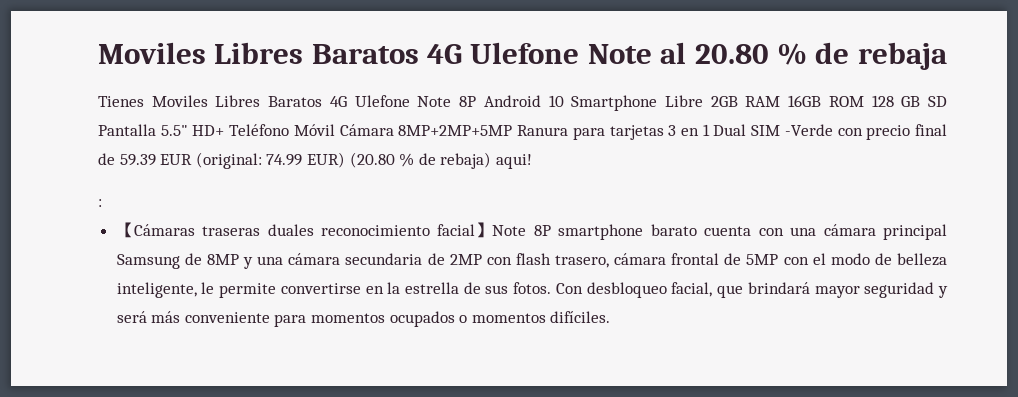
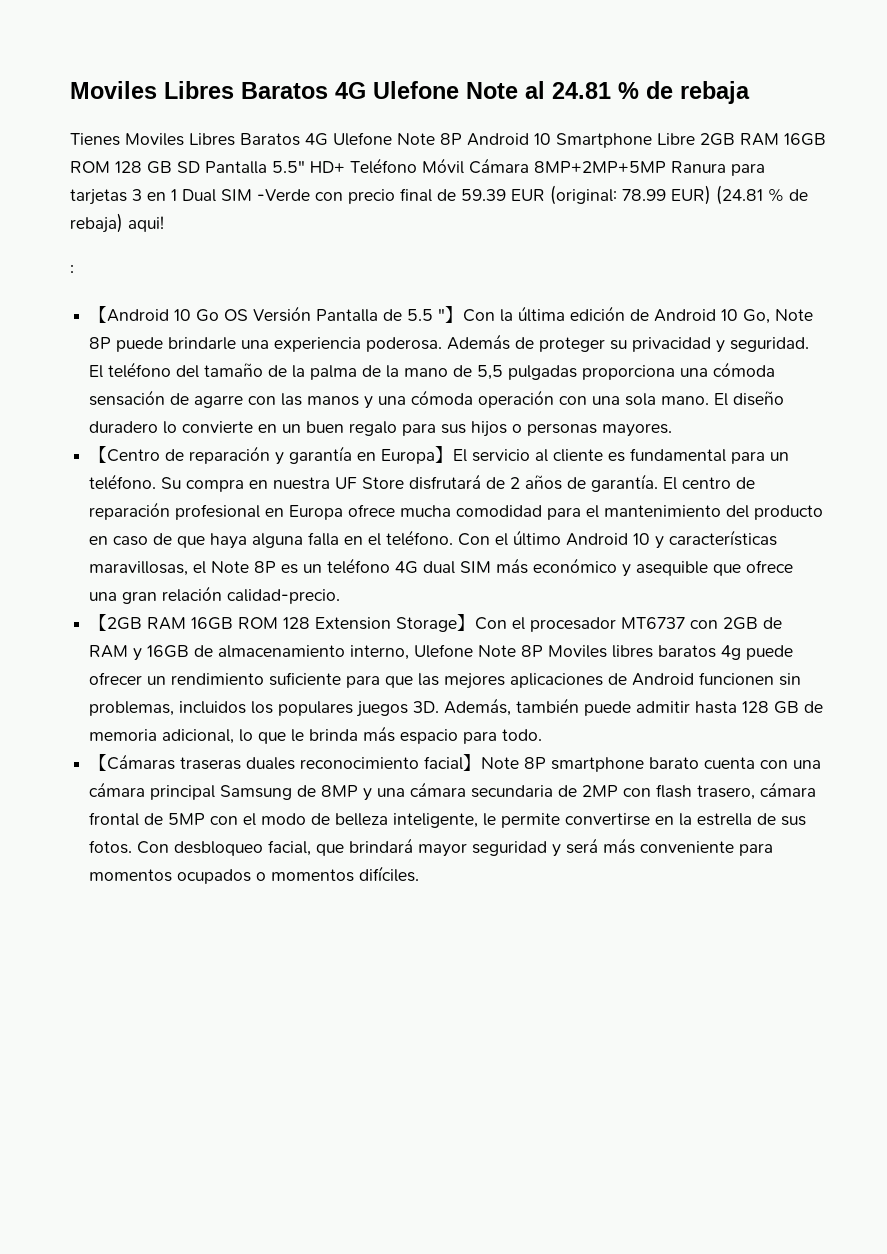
- Moviles Libres Baratos 4G Ulefone Note al 20.80 % de rebaja
+ Moviles Libres Baratos 4G Ulefone Note al 24.81 % de rebaja
- Tienes Moviles Libres Baratos 4G Ulefone Note 8P Android 10 Smartphone Libre 2GB RAM 16GB ROM 128 GB SD Pantalla 5.5" HD+ Teléfono Móvil Cámara 8MP+2MP+5MP Ranura para tarjetas 3 en 1 Dual SIM -Verde con precio final de 59.39 EUR (original: 74.99 EUR) (20.80 % de rebaja) aqui!
+ Tienes Moviles Libres Baratos 4G Ulefone Note 8P Android 10 Smartphone Libre 2GB RAM 16GB ROM 128 GB SD Pantalla 5.5" HD+ Teléfono Móvil Cámara 8MP+2MP+5MP Ranura para tarjetas 3 en 1 Dual SIM -Verde con precio final de 59.39 EUR (original: 78.99 EUR) (24.81 % de rebaja) aqui!
+ 【Android 10 Go OS Versión Pantalla de 5.5 "】Con la última edición de Android 10 Go, Note 8P puede brindarle una experiencia poderosa. Además de proteger su privacidad y seguridad. El teléfono del tamaño de la palma de la mano de 5,5 pulgadas proporciona una cómoda sensación de agarre con las manos y una cómoda operación con una sola mano. El diseño duradero lo convierte en un buen regalo para sus hijos o personas mayores.
+ 【Centro de reparación y garantía en Europa】El servicio al cliente es fundamental para un teléfono. Su compra en nuestra UF Store disfrutará de 2 años de garantía. El centro de reparación profesional en Europa ofrece mucha comodidad para el mantenimiento del producto en caso de que haya alguna falla en el teléfono. Con el último Android 10 y características maravillosas, el Note 8P es un teléfono 4G dual SIM más económico y asequible que ofrece una gran relación calidad-precio.
+ 【2GB RAM 16GB ROM 128 Extension Storage】Con el procesador MT6737 con 2GB de RAM y 16GB de almacenamiento interno, Ulefone Note 8P Moviles libres baratos 4g puede ofrecer un rendimiento suficiente para que las mejores aplicaciones de Android funcionen sin problemas, incluidos los populares juegos 3D. Además, también puede admitir hasta 128 GB de memoria adicional, lo que le brinda más espacio para todo.

